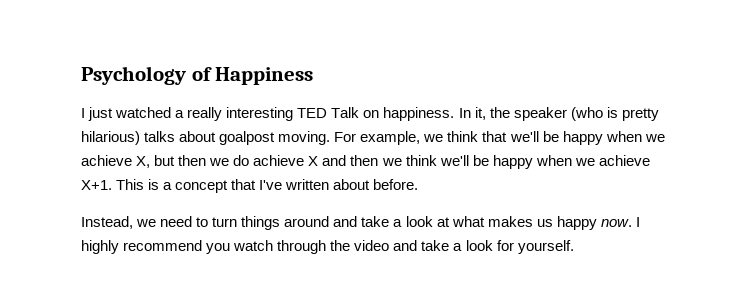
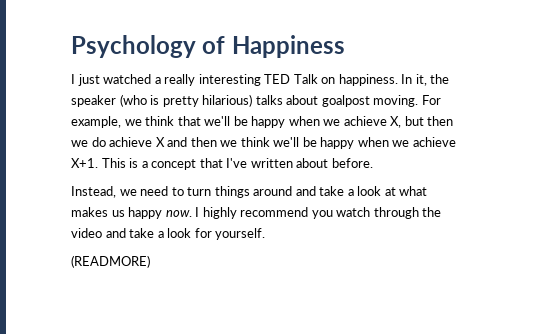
+ (READMORE)

